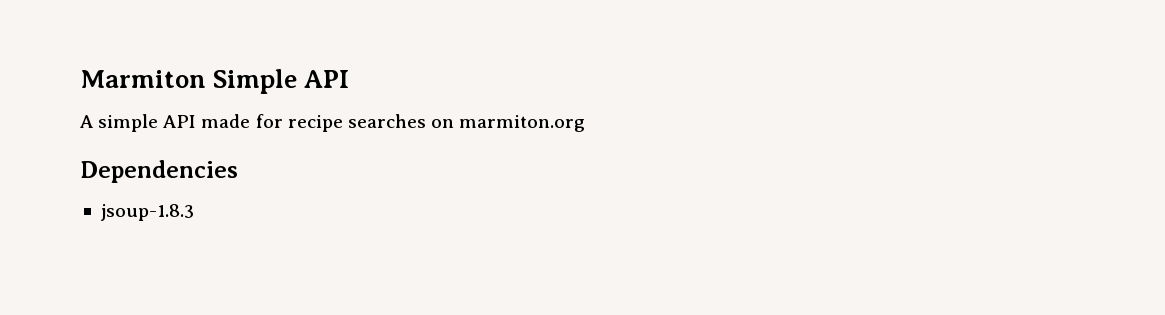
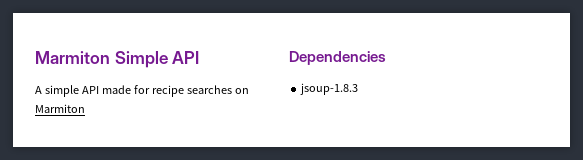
- A simple API made for recipe searches on marmiton.org
+ A simple API made for recipe searches on Marmiton

